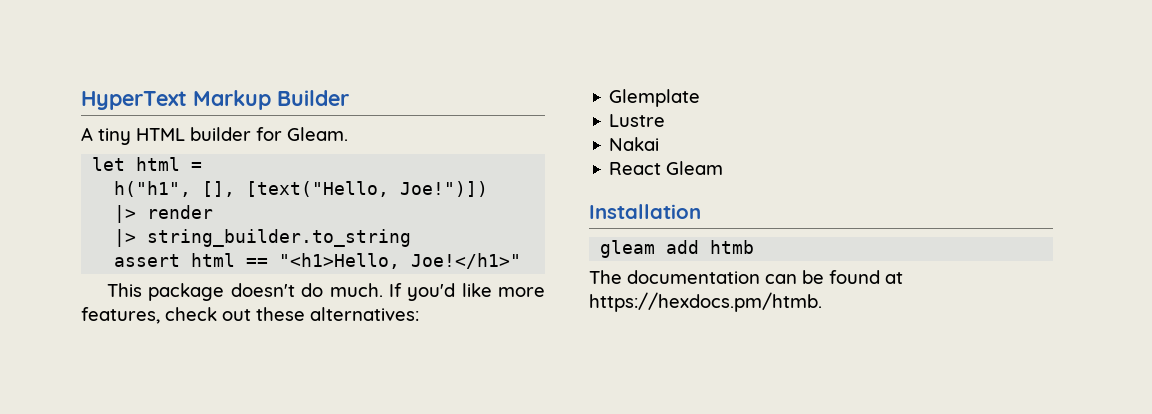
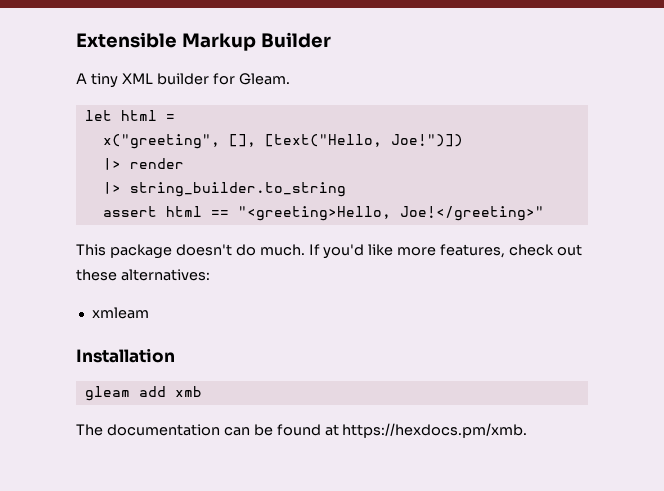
- HyperText Markup Builder
+ Extensible Markup Builder
- A tiny HTML builder for Gleam.
+ A tiny XML builder for Gleam.
- h("h1", [], [text("Hello, Joe!")])
+ x("greeting", [], [text("Hello, Joe!")])
- assert html == "<h1>Hello, Joe!</h1>"
+ assert html == "<greeting>Hello, Joe!</greeting>"
- Glemplate
- Lustre
- Nakai
- React Gleam
+ xmleam
- gleam add htmb
+ gleam add xmb
- The documentation can be found at https://hexdocs.pm/htmb.
+ The documentation can be found at https://hexdocs.pm/xmb.

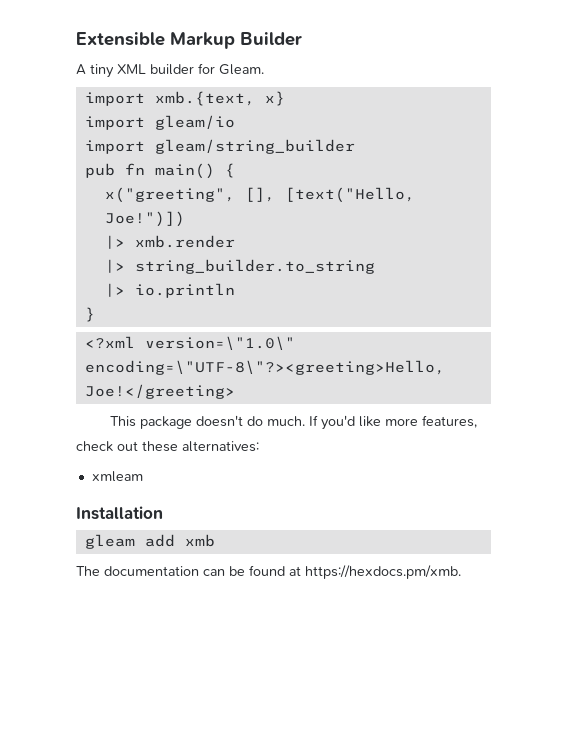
- let html =
+ import xmb.{text, x}
+ import gleam/io
+ import gleam/string_builder
+ pub fn main() {
- |> render
+ |> xmb.render
- assert html == "<greeting>Hello, Joe!</greeting>"
+ |> io.println
+ }
+ <?xml version=\"1.0\" encoding=\"UTF-8\"?><greeting>Hello, Joe!</greeting>

